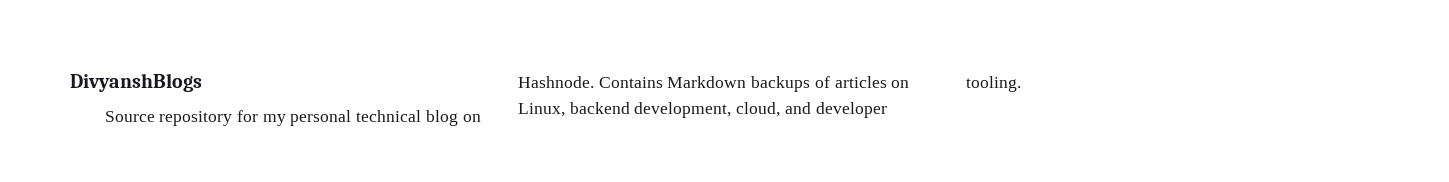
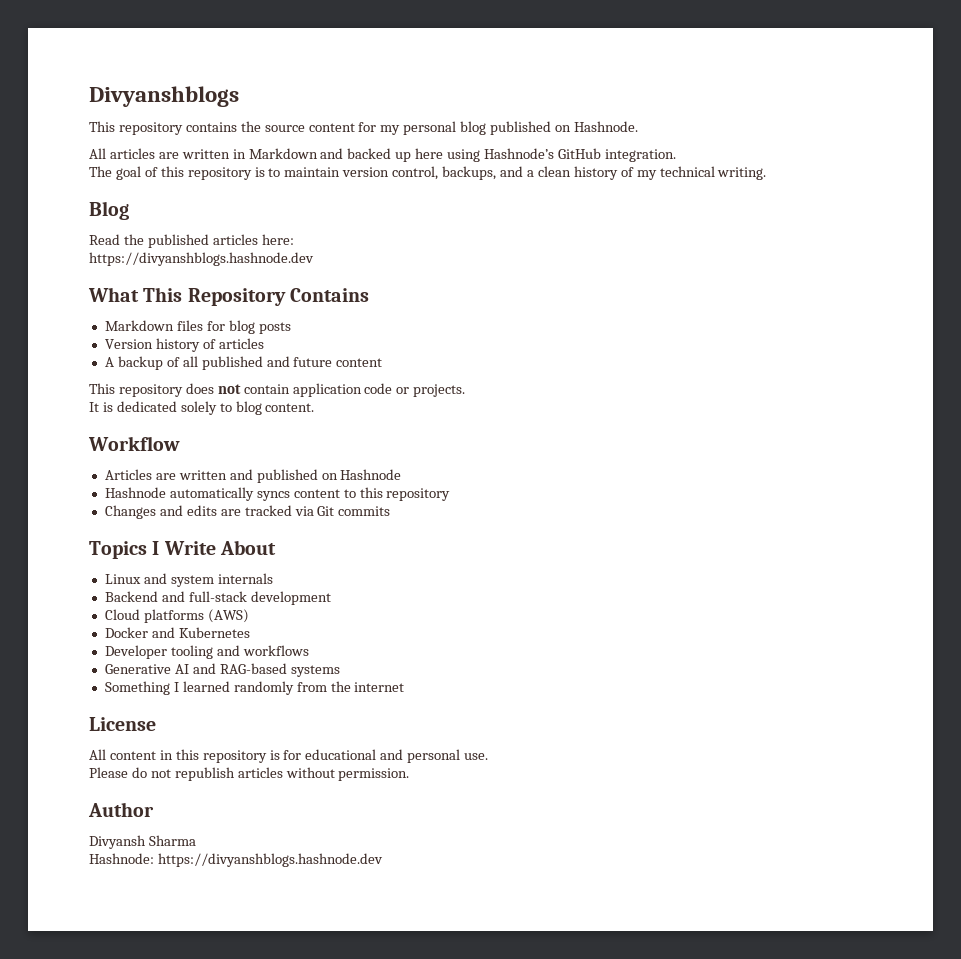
- DivyanshBlogs
- Source repository for my personal technical blog on Hashnode. Contains Markdown backups of articles on Linux, backend development, cloud, and developer tooling.
+ Divyanshblogs
+ This repository contains the source content for my personal blog published on Hashnode.
+ All articles are written in Markdown and backed up here using Hashnode’s GitHub integration.
+ The goal of this repository is to maintain version control, backups, and a clean history of my technical writing.
+ Blog
+ Read the published articles here:
+ https://divyanshblogs.hashnode.dev
+ What This Repository Contains
+ Markdown files for blog posts
+ Version history of articles
+ A backup of all published and future content
+ This repository does not contain application code or projects.
+ It is dedicated solely to blog content.
+ Workflow
+ Articles are written and published on Hashnode
+ Hashnode automatically syncs content to this repository
+ Changes and edits are tracked via Git commits
+ Topics I Write About
+ Linux and system internals
+ Backend and full-stack development
+ Cloud platforms (AWS)
+ Docker and Kubernetes
+ Developer tooling and workflows
+ Generative AI and RAG-based systems
+ Something I learned randomly from the internet
+ License
+ All content in this repository is for educational and personal use.
+ Please do not republish articles without permission.
+ Author
+ Divyansh Sharma
+ Hashnode: https://divyanshblogs.hashnode.dev

